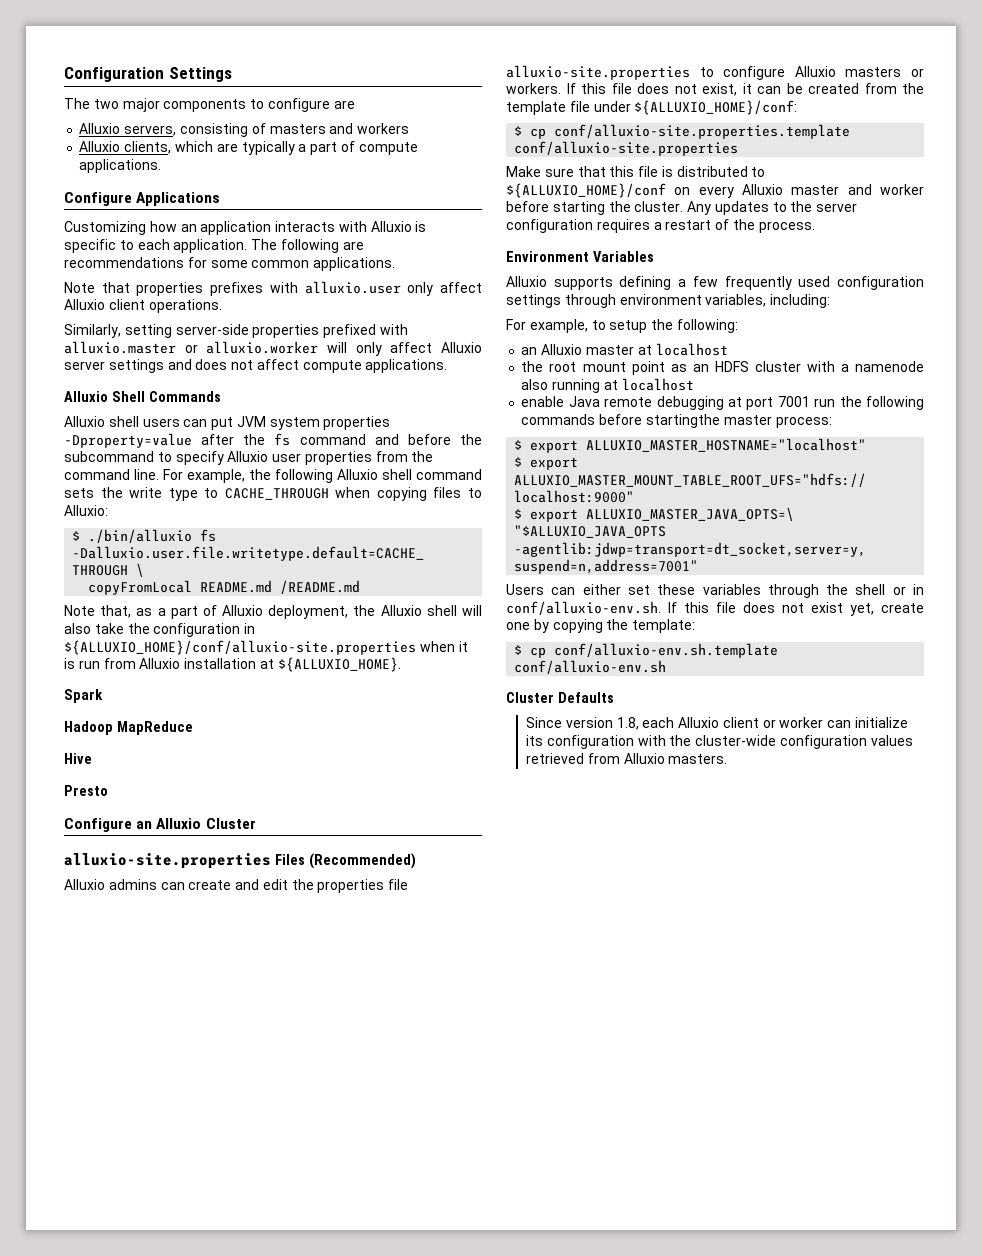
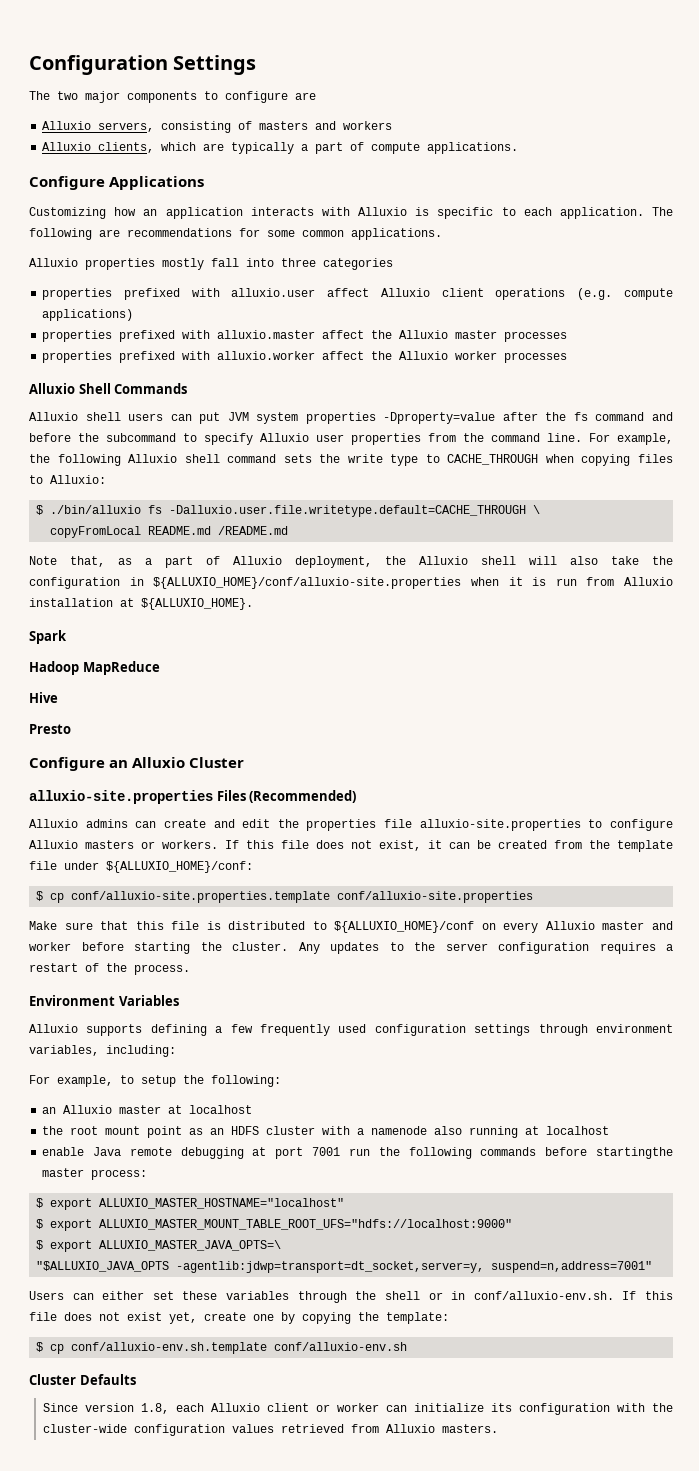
- Note that properties prefixes with alluxio.user only affect Alluxio client operations.
- Similarly, setting server-side properties prefixed with alluxio.master or alluxio.worker will only affect Alluxio server settings and does not affect compute applications.
+ Alluxio properties mostly fall into three categories
+ properties prefixed with alluxio.user affect Alluxio client operations (e.g. compute applications)
+ properties prefixed with alluxio.master affect the Alluxio master processes
+ properties prefixed with alluxio.worker affect the Alluxio worker processes

